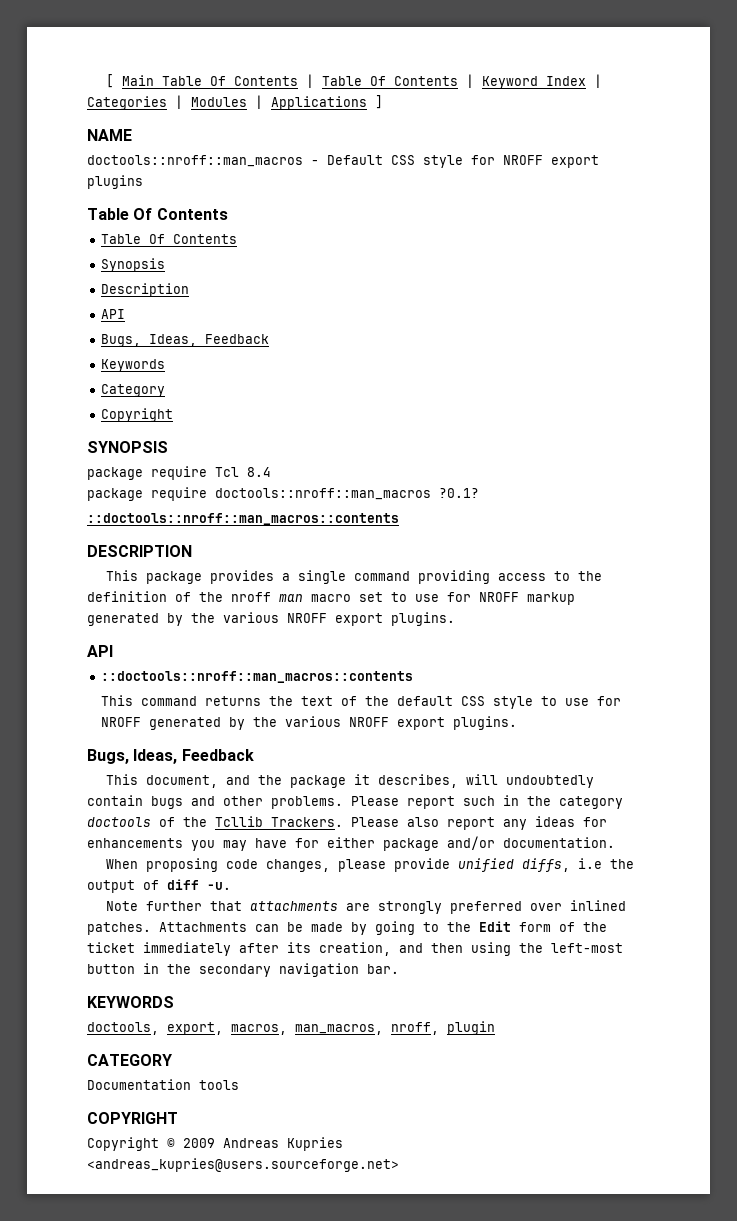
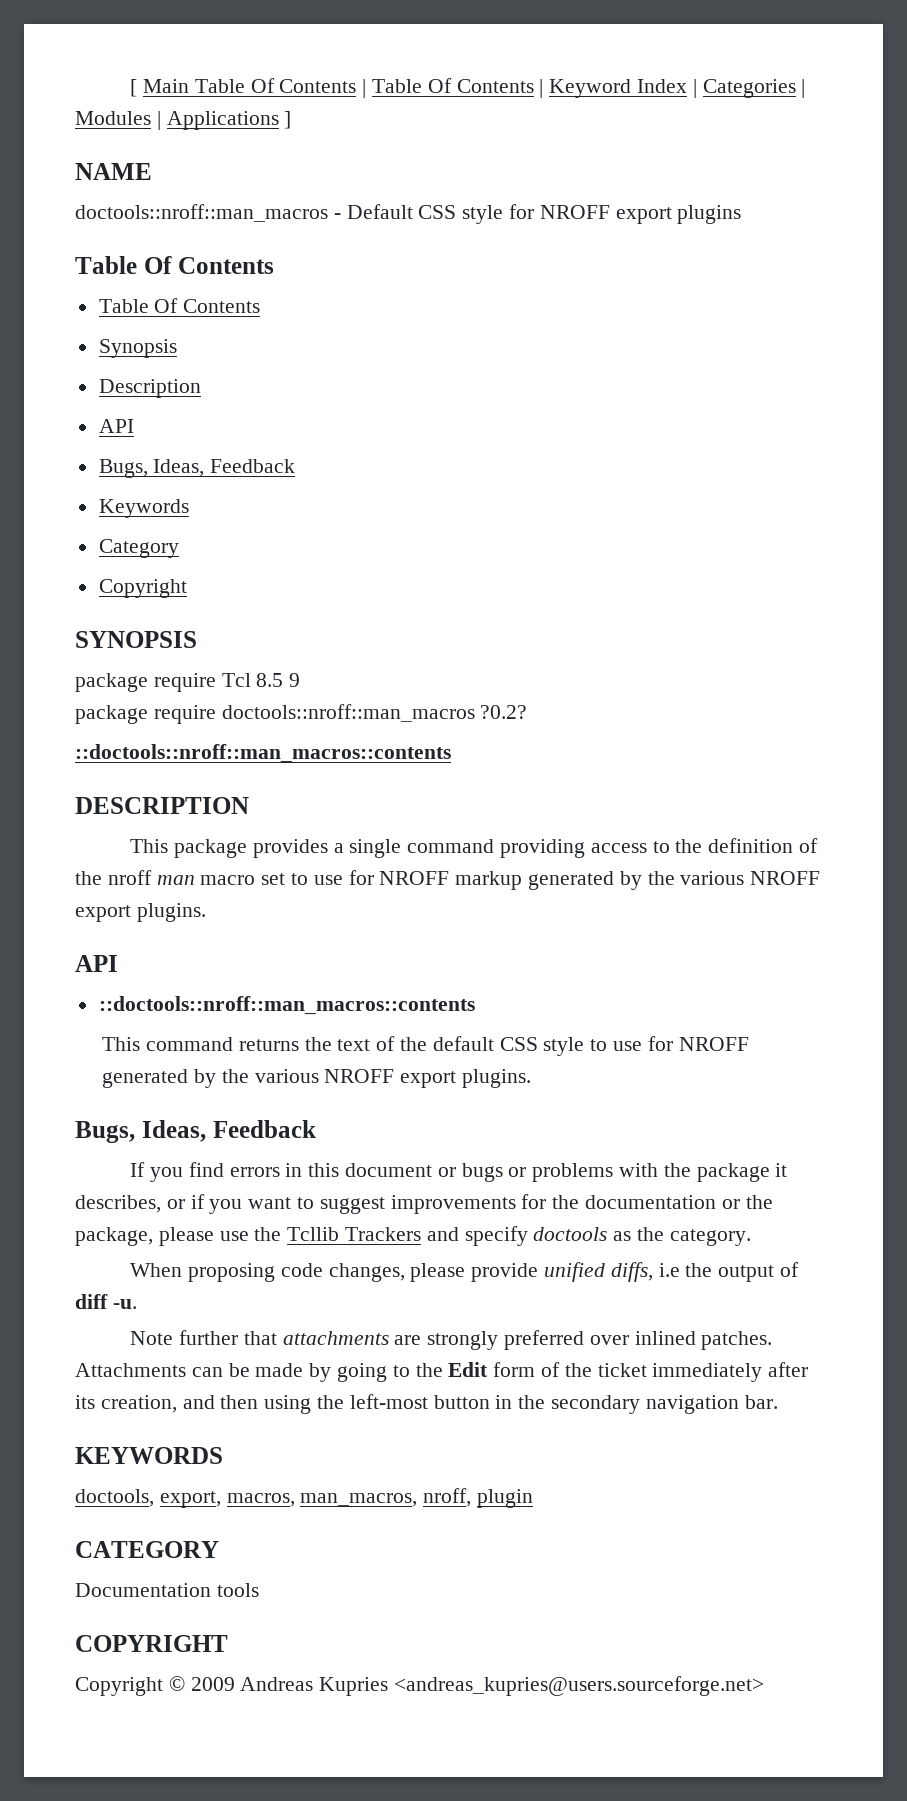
- package require Tcl 8.4
+ package require Tcl 8.5 9
- package require doctools::nroff::man_macros ?0.1?
+ package require doctools::nroff::man_macros ?0.2?
- This document, and the package it describes, will undoubtedly contain bugs and other problems. Please report such in the category doctools of the Tcllib Trackers. Please also report any ideas for enhancements you may have for either package and/or documentation.
+ If you find errors in this document or bugs or problems with the package it describes, or if you want to suggest improvements for the documentation or the package, please use the Tcllib Trackers and specify doctools as the category.

